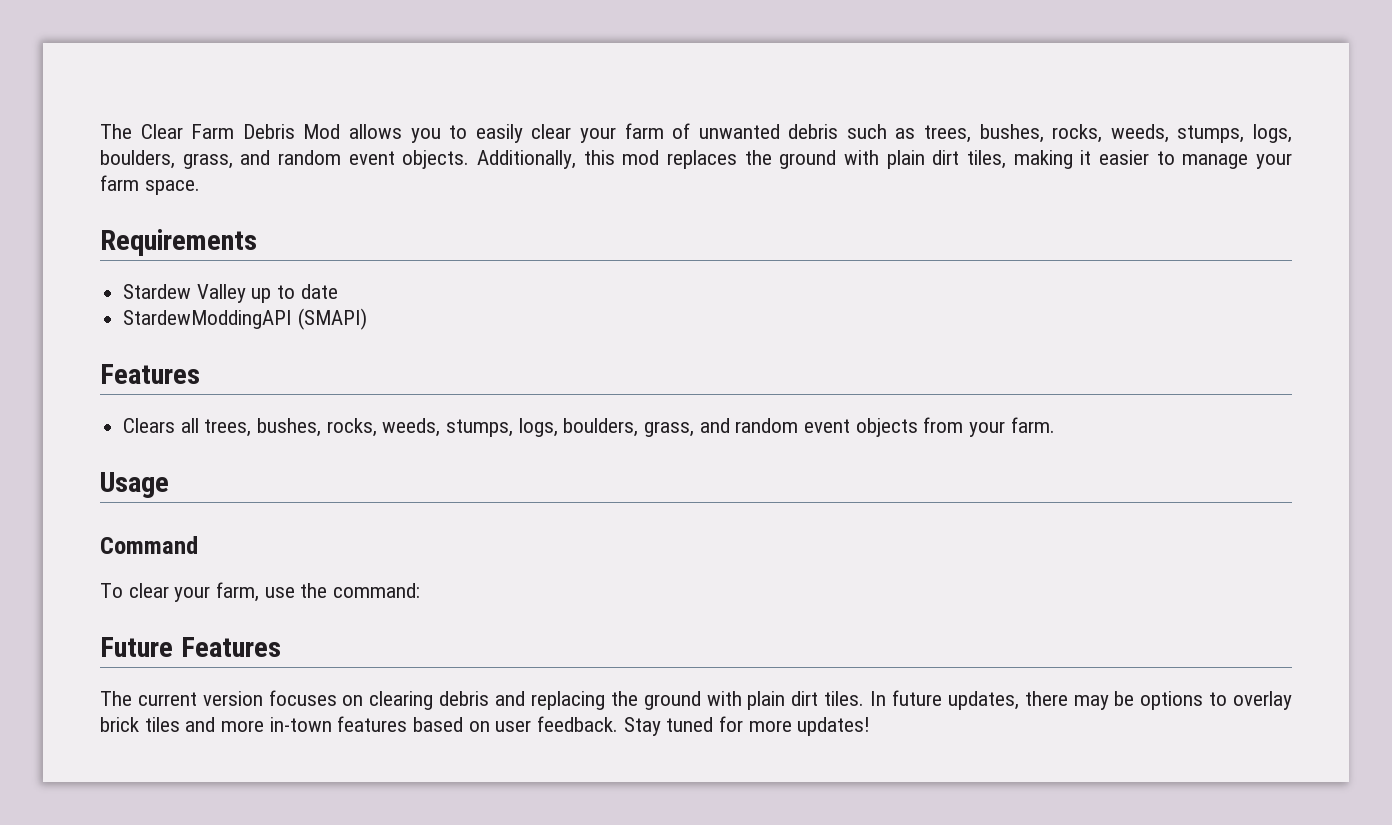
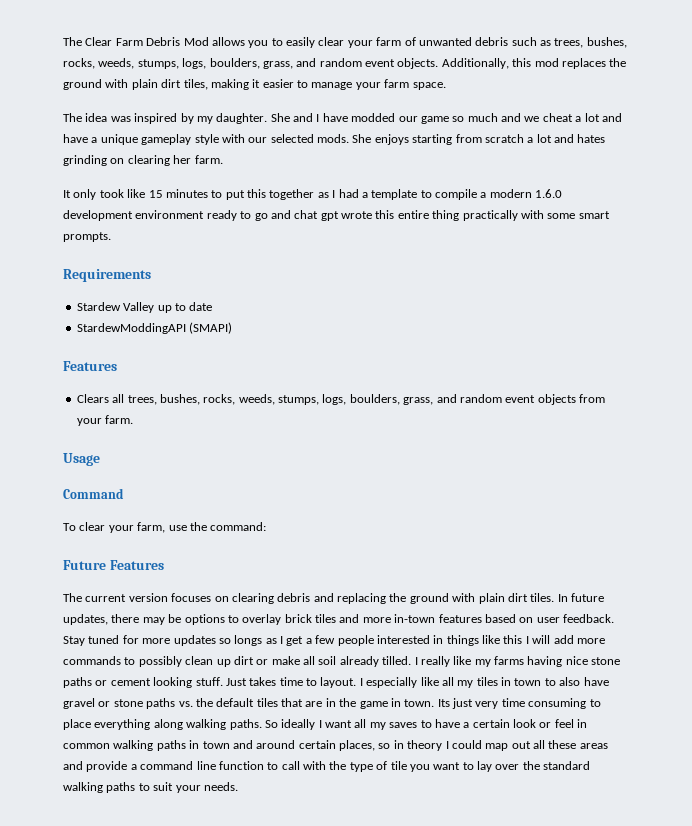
+ The idea was inspired by my daughter. She and I have modded our game so much and we cheat a lot and have a unique gameplay style with our selected mods. She enjoys starting from scratch a lot and hates grinding on clearing her farm.
+ It only took like 15 minutes to put this together as I had a template to compile a modern 1.6.0 development environment ready to go and chat gpt wrote this entire thing practically with some smart prompts.
- Stay tuned for more updates!
+ Stay tuned for more updates so longs as I get a few people interested in things like this I will add more commands to possibly clean up dirt or make all soil already tilled. I really like my farms having nice stone paths or cement looking stuff. Just takes time to layout. I especially like all my tiles in town to also have gravel or stone paths vs. the default tiles that are in the game in town. Its just very time consuming to place everything along walking paths. So ideally I want all my saves to have a certain look or feel in common walking paths in town and around certain places, so in theory I could map out all these areas and provide a command line function to call with the type of tile you want to lay over the standard walking paths to suit your needs.

